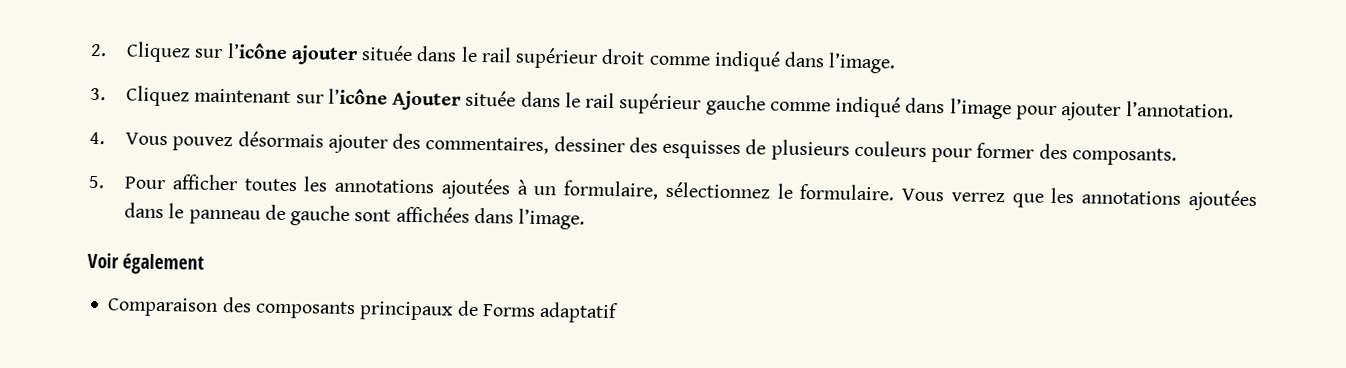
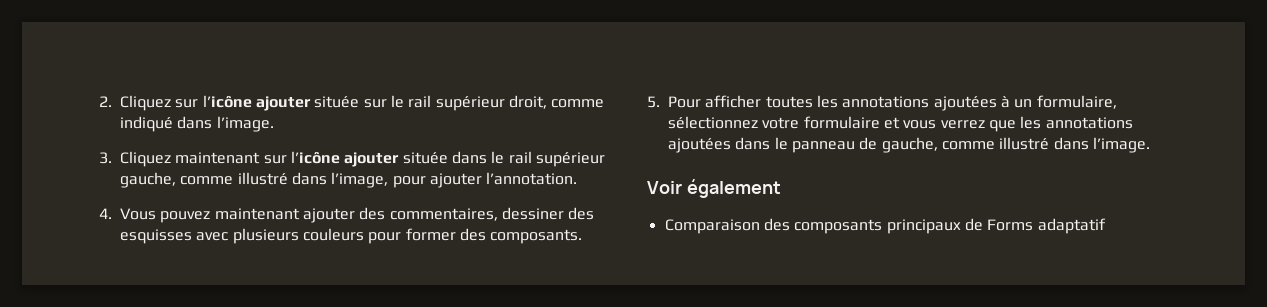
- 2. Cliquez sur l’icône ajouter située dans le rail supérieur droit comme indiqué dans l’image.
+ 2. Cliquez sur l’icône ajouter située sur le rail supérieur droit, comme indiqué dans l’image.
- 3. Cliquez maintenant sur l’icône Ajouter située dans le rail supérieur gauche comme indiqué dans l’image pour ajouter l’annotation.
+ 3. Cliquez maintenant sur l’icône ajouter située dans le rail supérieur gauche, comme illustré dans l’image, pour ajouter l’annotation.
- 4. Vous pouvez désormais ajouter des commentaires, dessiner des esquisses de plusieurs couleurs pour former des composants.
+ 4. Vous pouvez maintenant ajouter des commentaires, dessiner des esquisses avec plusieurs couleurs pour former des composants.
- 5. Pour afficher toutes les annotations ajoutées à un formulaire, sélectionnez le formulaire. Vous verrez que les annotations ajoutées dans le panneau de gauche sont affichées dans l’image.
+ 5. Pour afficher toutes les annotations ajoutées à un formulaire, sélectionnez votre formulaire et vous verrez que les annotations ajoutées dans le panneau de gauche, comme illustré dans l’image.

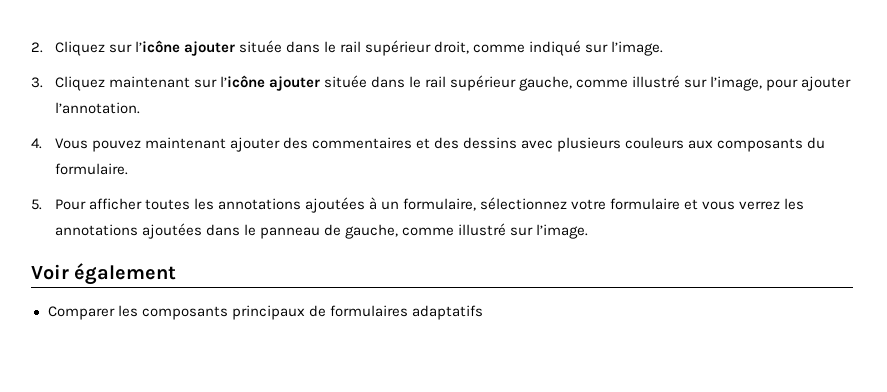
- 2. Cliquez sur l’icône ajouter située sur le rail supérieur droit, comme indiqué dans l’image.
+ 2. Cliquez sur l’icône ajouter située dans le rail supérieur droit, comme indiqué sur l’image.
- 3. Cliquez maintenant sur l’icône ajouter située dans le rail supérieur gauche, comme illustré dans l’image, pour ajouter l’annotation.
+ 3. Cliquez maintenant sur l’icône ajouter située dans le rail supérieur gauche, comme illustré sur l’image, pour ajouter l’annotation.
- 4. Vous pouvez maintenant ajouter des commentaires, dessiner des esquisses avec plusieurs couleurs pour former des composants.
+ 4. Vous pouvez maintenant ajouter des commentaires et des dessins avec plusieurs couleurs aux composants du formulaire.
- 5. Pour afficher toutes les annotations ajoutées à un formulaire, sélectionnez votre formulaire et vous verrez que les annotations ajoutées dans le panneau de gauche, comme illustré dans l’image.
+ 5. Pour afficher toutes les annotations ajoutées à un formulaire, sélectionnez votre formulaire et vous verrez les annotations ajoutées dans le panneau de gauche, comme illustré sur l’image.
- Comparaison des composants principaux de Forms adaptatif
+ Comparer les composants principaux de formulaires adaptatifs

